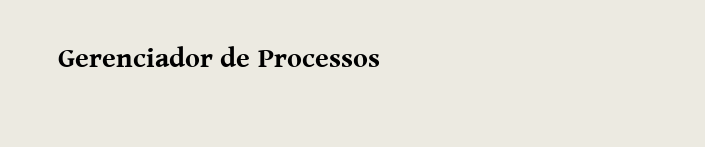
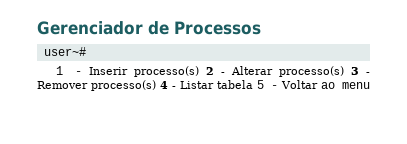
+ user~#
+ 1 - Inserir processo(s) 2 - Alterar processo(s) 3 - Remover processo(s) 4 - Listar tabela 5 - Voltar ao menu

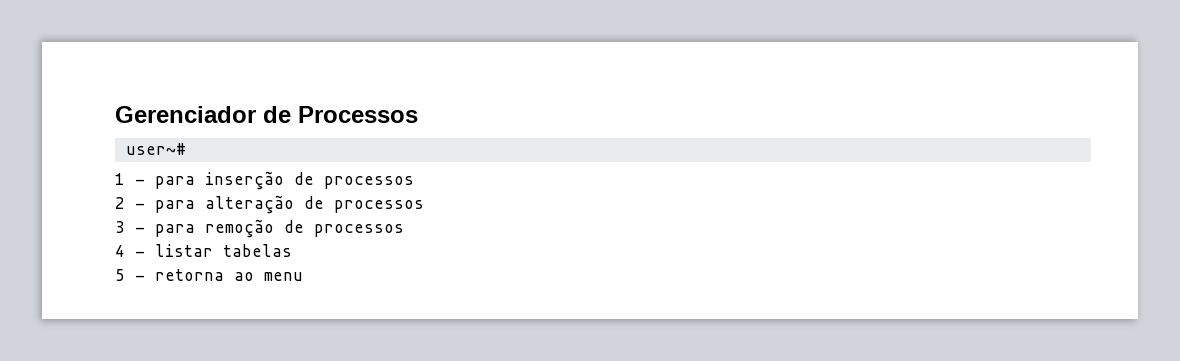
- 1 - Inserir processo(s) 2 - Alterar processo(s) 3 - Remover processo(s) 4 - Listar tabela 5 - Voltar ao menu
+ 1 - para inserção de processos
+ 2 - para alteração de processos
+ 3 - para remoção de processos
+ 4 - listar tabelas
+ 5 - retorna ao menu

